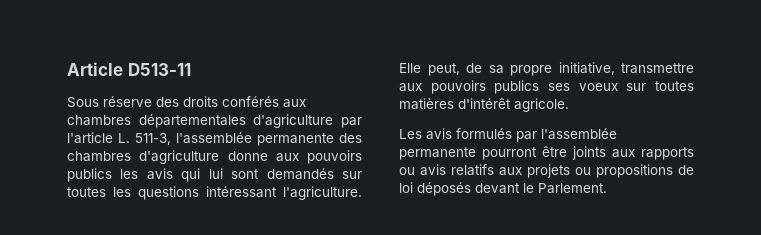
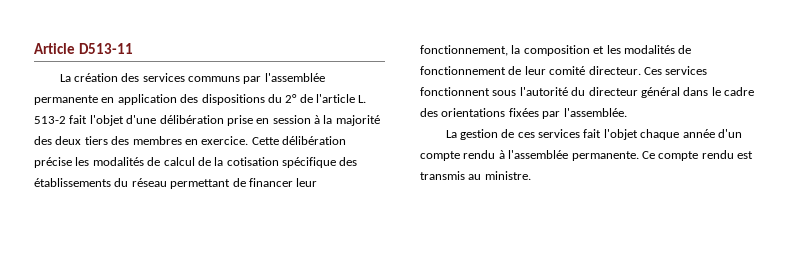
- Sous réserve des droits conférés aux chambres départementales d'agriculture par l'article L. 511-3, l'assemblée permanente des chambres d'agriculture donne aux pouvoirs publics les avis qui lui sont demandés sur toutes les questions intéressant l'agriculture. Elle peut, de sa propre initiative, transmettre aux pouvoirs publics ses voeux sur toutes matières d'intérêt agricole.
- Les avis formulés par l'assemblée permanente pourront être joints aux rapports ou avis relatifs aux projets ou propositions de loi déposés devant le Parlement.
+ La création des services communs par l'assemblée permanente en application des dispositions du 2° de l'article L. 513-2 fait l'objet d'une délibération prise en session à la majorité des deux tiers des membres en exercice. Cette délibération précise les modalités de calcul de la cotisation spécifique des établissements du réseau permettant de financer leur fonctionnement, la composition et les modalités de fonctionnement de leur comité directeur. Ces services fonctionnent sous l'autorité du directeur général dans le cadre des orientations fixées par l'assemblée.
+ La gestion de ces services fait l'objet chaque année d'un compte rendu à l'assemblée permanente. Ce compte rendu est transmis au ministre.

